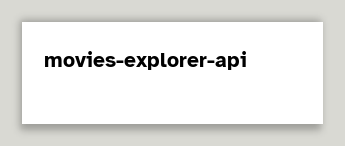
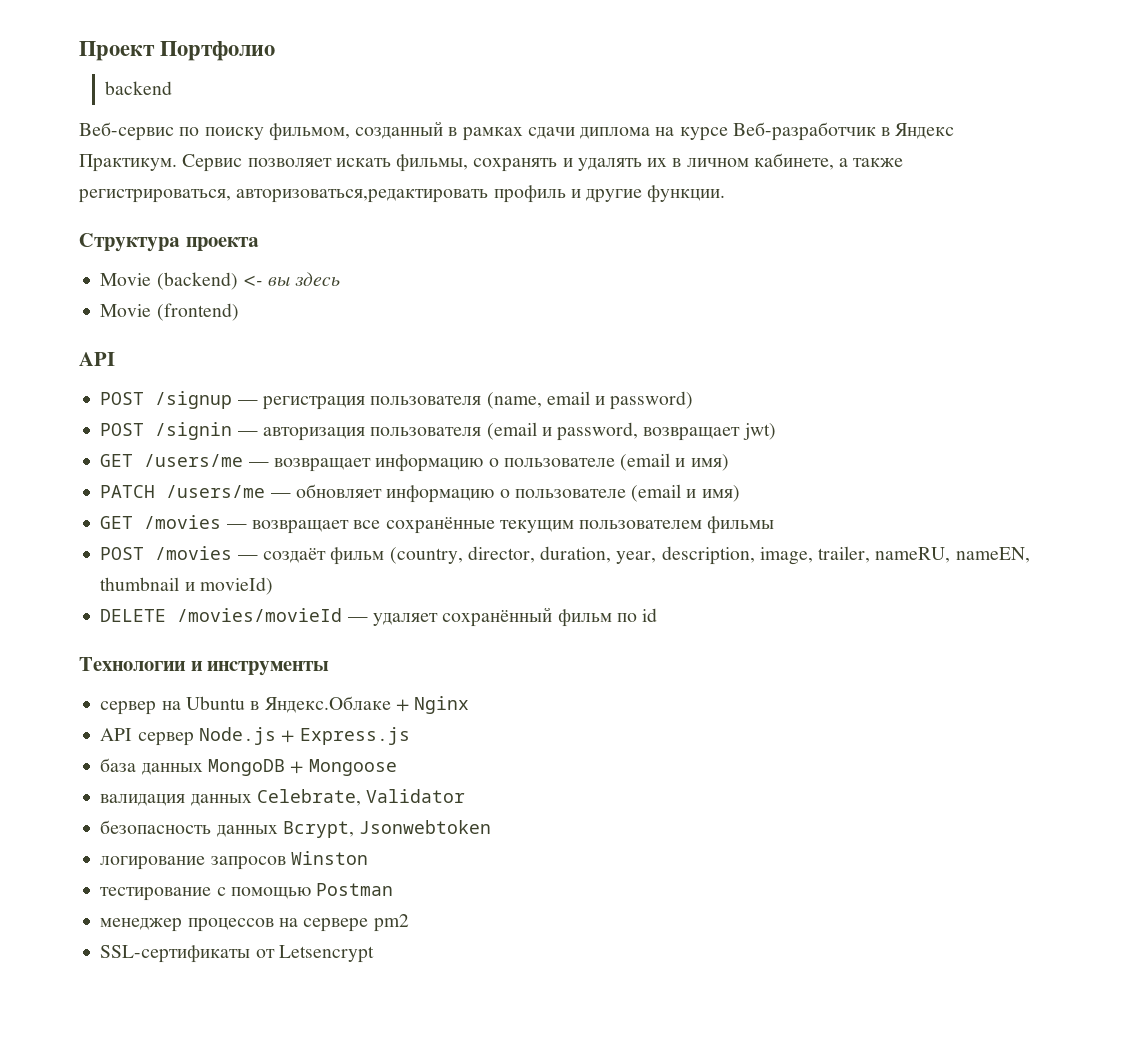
- movies-explorer-api
+ Проект Портфолио
+ backend
+ Веб-сервис по поиску фильмом, созданный в рамках сдачи диплома на курсе Веб-разработчик в Яндекс Практикум. Сервис позволяет искать фильмы, сохранять и удалять их в личном кабинете, а также регистрироваться, авторизоваться,редактировать профиль и другие функции.
+ Структура проекта
+ Movie (backend) <- вы здесь
+ Movie (frontend)
+ API
+ POST /signup — регистрация пользователя (name, email и password)
+ POST /signin — авторизация пользователя (email и password, возвращает jwt)
+ GET /users/me — возвращает информацию о пользователе (email и имя)
+ PATCH /users/me — обновляет информацию о пользователе (email и имя)
+ GET /movies — возвращает все сохранённые текущим пользователем фильмы
+ POST /movies — создаёт фильм (country, director, duration, year, description, image, trailer, nameRU, nameEN, thumbnail и movieId)
+ DELETE /movies/movieId — удаляет сохранённый фильм по id
+ Технологии и инструменты
+ сервер на Ubuntu в Яндекс.Облаке + Nginx
+ API сервер Node.js + Express.js
+ база данных MongoDB + Mongoose
+ валидация данных Celebrate, Validator
+ безопасность данных Bcrypt, Jsonwebtoken
+ логирование запросов Winston
+ тестирование с помощью Postman
+ менеджер процессов на сервере pm2
+ SSL-сертификаты от Letsencrypt

